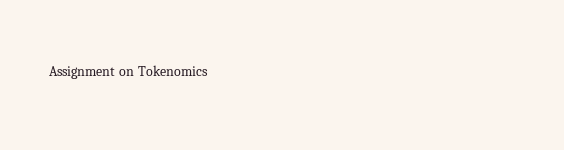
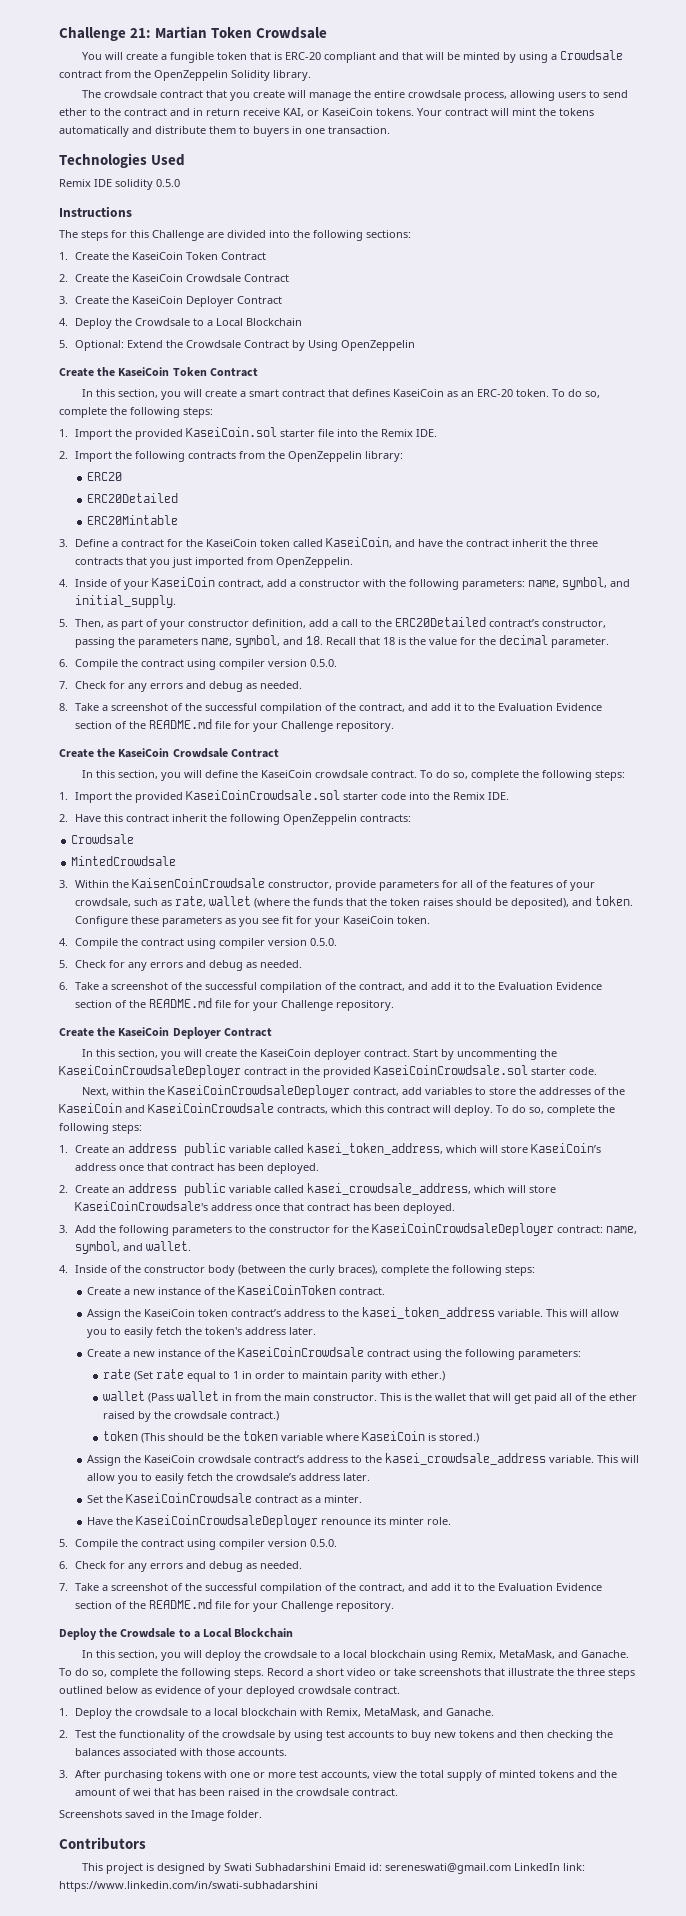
- Assignment on Tokenomics
+ Challenge 21: Martian Token Crowdsale
+ You will create a fungible token that is ERC-20 compliant and that will be minted by using a Crowdsale contract from the OpenZeppelin Solidity library.
+ The crowdsale contract that you create will manage the entire crowdsale process, allowing users to send ether to the contract and in return receive KAI, or KaseiCoin tokens. Your contract will mint the tokens automatically and distribute them to buyers in one transaction.
+ Technologies Used
+ Remix IDE solidity 0.5.0
+ Instructions
+ The steps for this Challenge are divided into the following sections:
+ 1. Create the KaseiCoin Token Contract
+ 2. Create the KaseiCoin Crowdsale Contract
+ 3. Create the KaseiCoin Deployer Contract
+ 4. Deploy the Crowdsale to a Local Blockchain
+ 5. Optional: Extend the Crowdsale Contract by Using OpenZeppelin
+ Create the KaseiCoin Token Contract
+ In this section, you will create a smart contract that defines KaseiCoin as an ERC-20 token. To do so, complete the following steps:
+ 1. Import the provided KaseiCoin.sol starter file into the Remix IDE.
+ 2. Import the following contracts from the OpenZeppelin library:
+ ERC20
+ ERC20Detailed
+ ERC20Mintable
+ 3. Define a contract for the KaseiCoin token called KaseiCoin, and have the contract inherit the three contracts that you just imported from OpenZeppelin.
+ 4. Inside of your KaseiCoin contract, add a constructor with the following parameters: name, symbol, and initial_supply.
+ 5. Then, as part of your constructor definition, add a call to the ERC20Detailed contract’s constructor, passing the parameters name, symbol, and 18. Recall that 18 is the value for the decimal parameter.
+ 6. Compile the contract using compiler version 0.5.0.
+ 7. Check for any errors and debug as needed.
+ 8. Take a screenshot of the successful compilation of the contract, and add it to the Evaluation Evidence section of the README.md file for your Challenge repository.
+ Create the KaseiCoin Crowdsale Contract
+ In this section, you will define the KaseiCoin crowdsale contract. To do so, complete the following steps:
+ 1. Import the provided KaseiCoinCrowdsale.sol starter code into the Remix IDE.
+ 2. Have this contract inherit the following OpenZeppelin contracts:
+ Crowdsale
+ MintedCrowdsale
+ 3. Within the KaisenCoinCrowdsale constructor, provide parameters for all of the features of your crowdsale, such as rate, wallet (where the funds that the token raises should be deposited), and token. Configure these parameters as you see fit for your KaseiCoin token.
+ 4. Compile the contract using compiler version 0.5.0.
+ 5. Check for any errors and debug as needed.
+ 6. Take a screenshot of the successful compilation of the contract, and add it to the Evaluation Evidence section of the README.md file for your Challenge repository.
+ Create the KaseiCoin Deployer Contract
+ In this section, you will create the KaseiCoin deployer contract. Start by uncommenting the KaseiCoinCrowdsaleDeployer contract in the provided KaseiCoinCrowdsale.sol starter code.
+ Next, within the KaseiCoinCrowdsaleDeployer contract, add variables to store the addresses of the KaseiCoin and KaseiCoinCrowdsale contracts, which this contract will deploy. To do so, complete the following steps:
+ 1. Create an address public variable called kasei_token_address, which will store KaseiCoin’s address once that contract has been deployed.
+ 2. Create an address public variable called kasei_crowdsale_address, which will store KaseiCoinCrowdsale's address once that contract has been deployed.
+ 3. Add the following parameters to the constructor for the KaseiCoinCrowdsaleDeployer contract: name, symbol, and wallet.
+ 4. Inside of the constructor body (between the curly braces), complete the following steps:
+ Create a new instance of the KaseiCoinToken contract.
+ Assign the KaseiCoin token contract’s address to the kasei_token_address variable. This will allow you to easily fetch the token's address later.
+ Create a new instance of the KaseiCoinCrowdsale contract using the following parameters:
+ rate (Set rate equal to 1 in order to maintain parity with ether.)
+ wallet (Pass wallet in from the main constructor. This is the wallet that will get paid all of the ether raised by the crowdsale contract.)
+ token (This should be the token variable where KaseiCoin is stored.)
+ Assign the KaseiCoin crowdsale contract’s address to the kasei_crowdsale_address variable. This will allow you to easily fetch the crowdsale’s address later.
+ Set the KaseiCoinCrowdsale contract as a minter.
+ Have the KaseiCoinCrowdsaleDeployer renounce its minter role.
+ 5. Compile the contract using compiler version 0.5.0.
+ 6. Check for any errors and debug as needed.
+ 7. Take a screenshot of the successful compilation of the contract, and add it to the Evaluation Evidence section of the README.md file for your Challenge repository.
+ Deploy the Crowdsale to a Local Blockchain
+ In this section, you will deploy the crowdsale to a local blockchain using Remix, MetaMask, and Ganache. To do so, complete the following steps. Record a short video or take screenshots that illustrate the three steps outlined below as evidence of your deployed crowdsale contract.
+ 1. Deploy the crowdsale to a local blockchain with Remix, MetaMask, and Ganache.
+ 2. Test the functionality of the crowdsale by using test accounts to buy new tokens and then checking the balances associated with those accounts.
+ 3. After purchasing tokens with one or more test accounts, view the total supply of minted tokens and the amount of wei that has been raised in the crowdsale contract.
+ Screenshots saved in the Image folder.
+ Contributors
+ This project is designed by Swati Subhadarshini Emaid id: sereneswati@gmail.com LinkedIn link: https://www.linkedin.com/in/swati-subhadarshini

